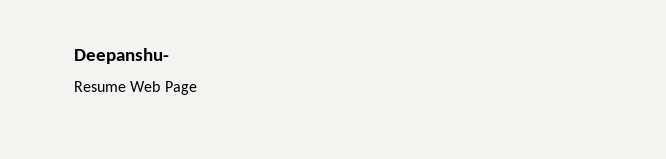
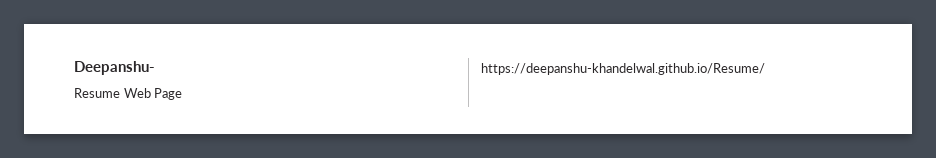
- Resume Web Page
+ Resume Web Page https://deepanshu-khandelwal.github.io/Resume/

